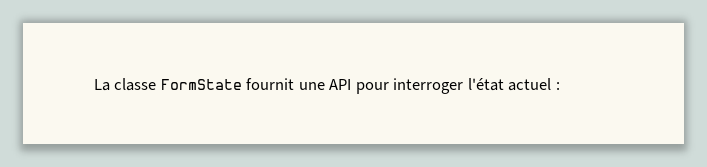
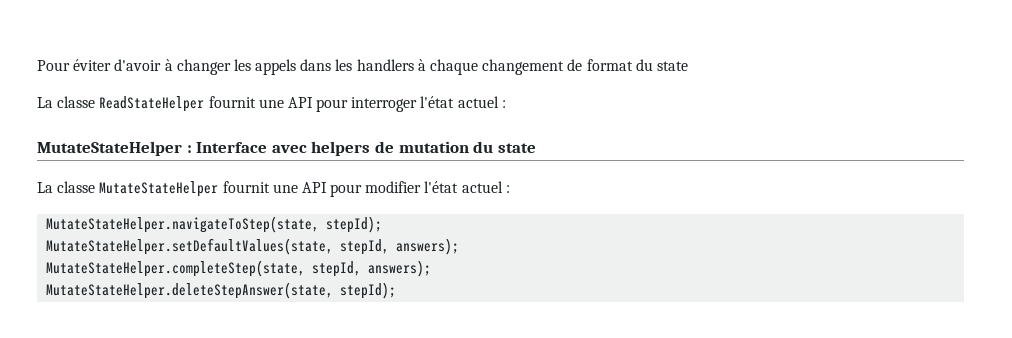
- La classe FormState fournit une API pour interroger l'état actuel :
+ Pour éviter d'avoir à changer les appels dans les handlers à chaque changement de format du state
+ La classe ReadStateHelper fournit une API pour interroger l'état actuel :
+ MutateStateHelper : Interface avec helpers de mutation du state
+ La classe MutateStateHelper fournit une API pour modifier l'état actuel :
+ MutateStateHelper.navigateToStep(state, stepId);
+ MutateStateHelper.setDefaultValues(state, stepId, answers);
+ MutateStateHelper.completeStep(state, stepId, answers);
+ MutateStateHelper.deleteStepAnswer(state, stepId);

